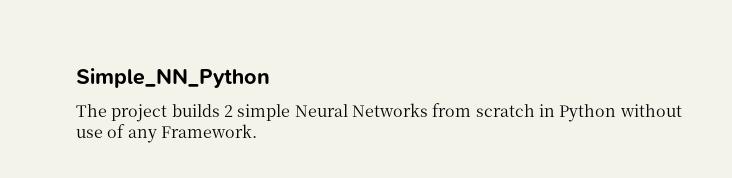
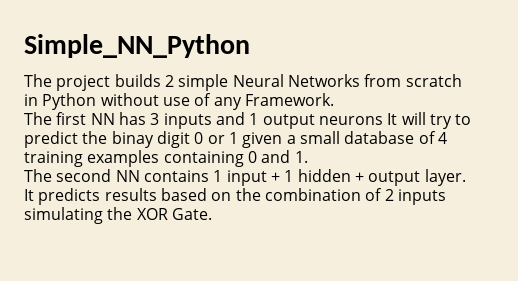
+ The first NN has 3 inputs and 1 output neurons It will try to predict the binay digit 0 or 1 given a small database of 4 training examples containing 0 and 1.
+ The second NN contains 1 input + 1 hidden + output layer. It predicts results based on the combination of 2 inputs simulating the XOR Gate.

